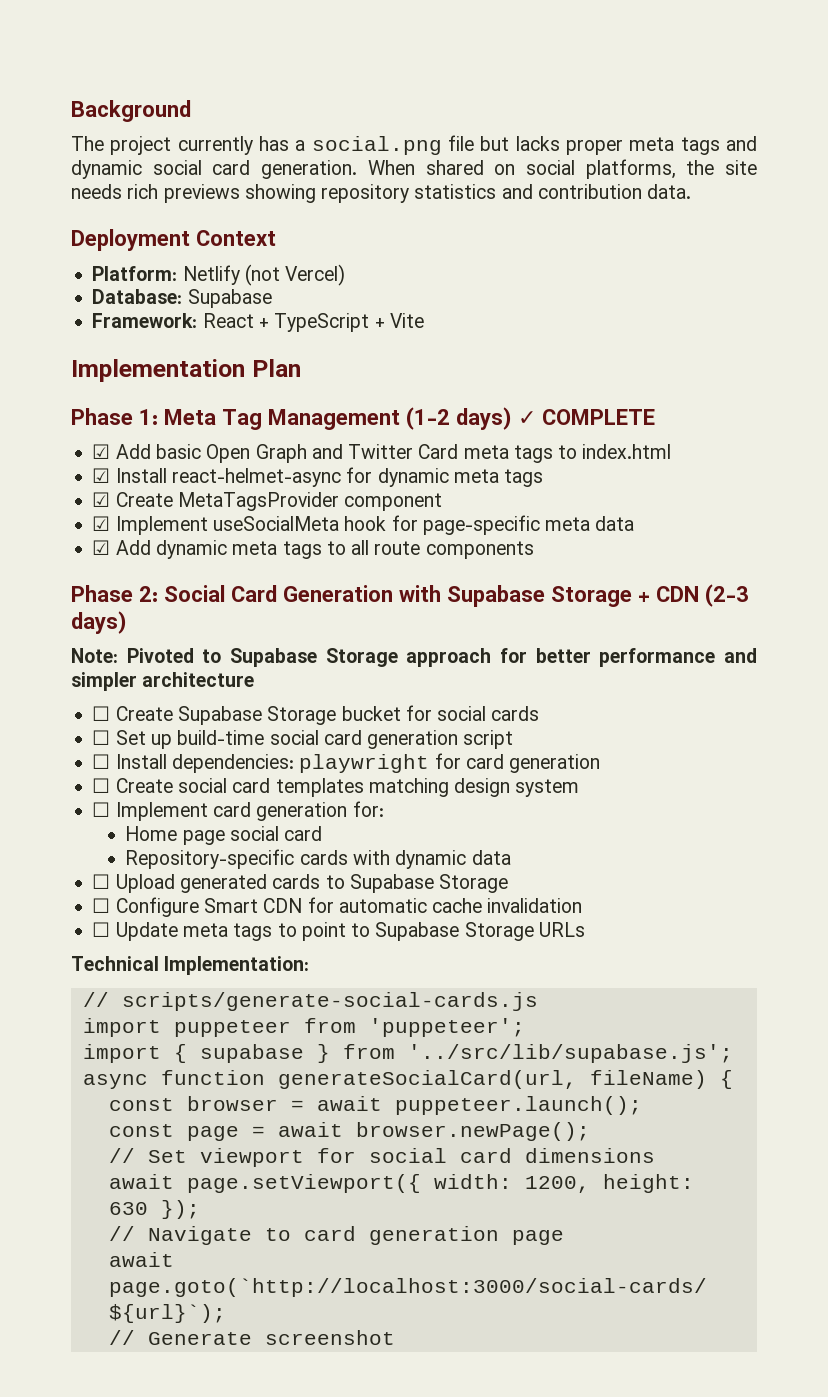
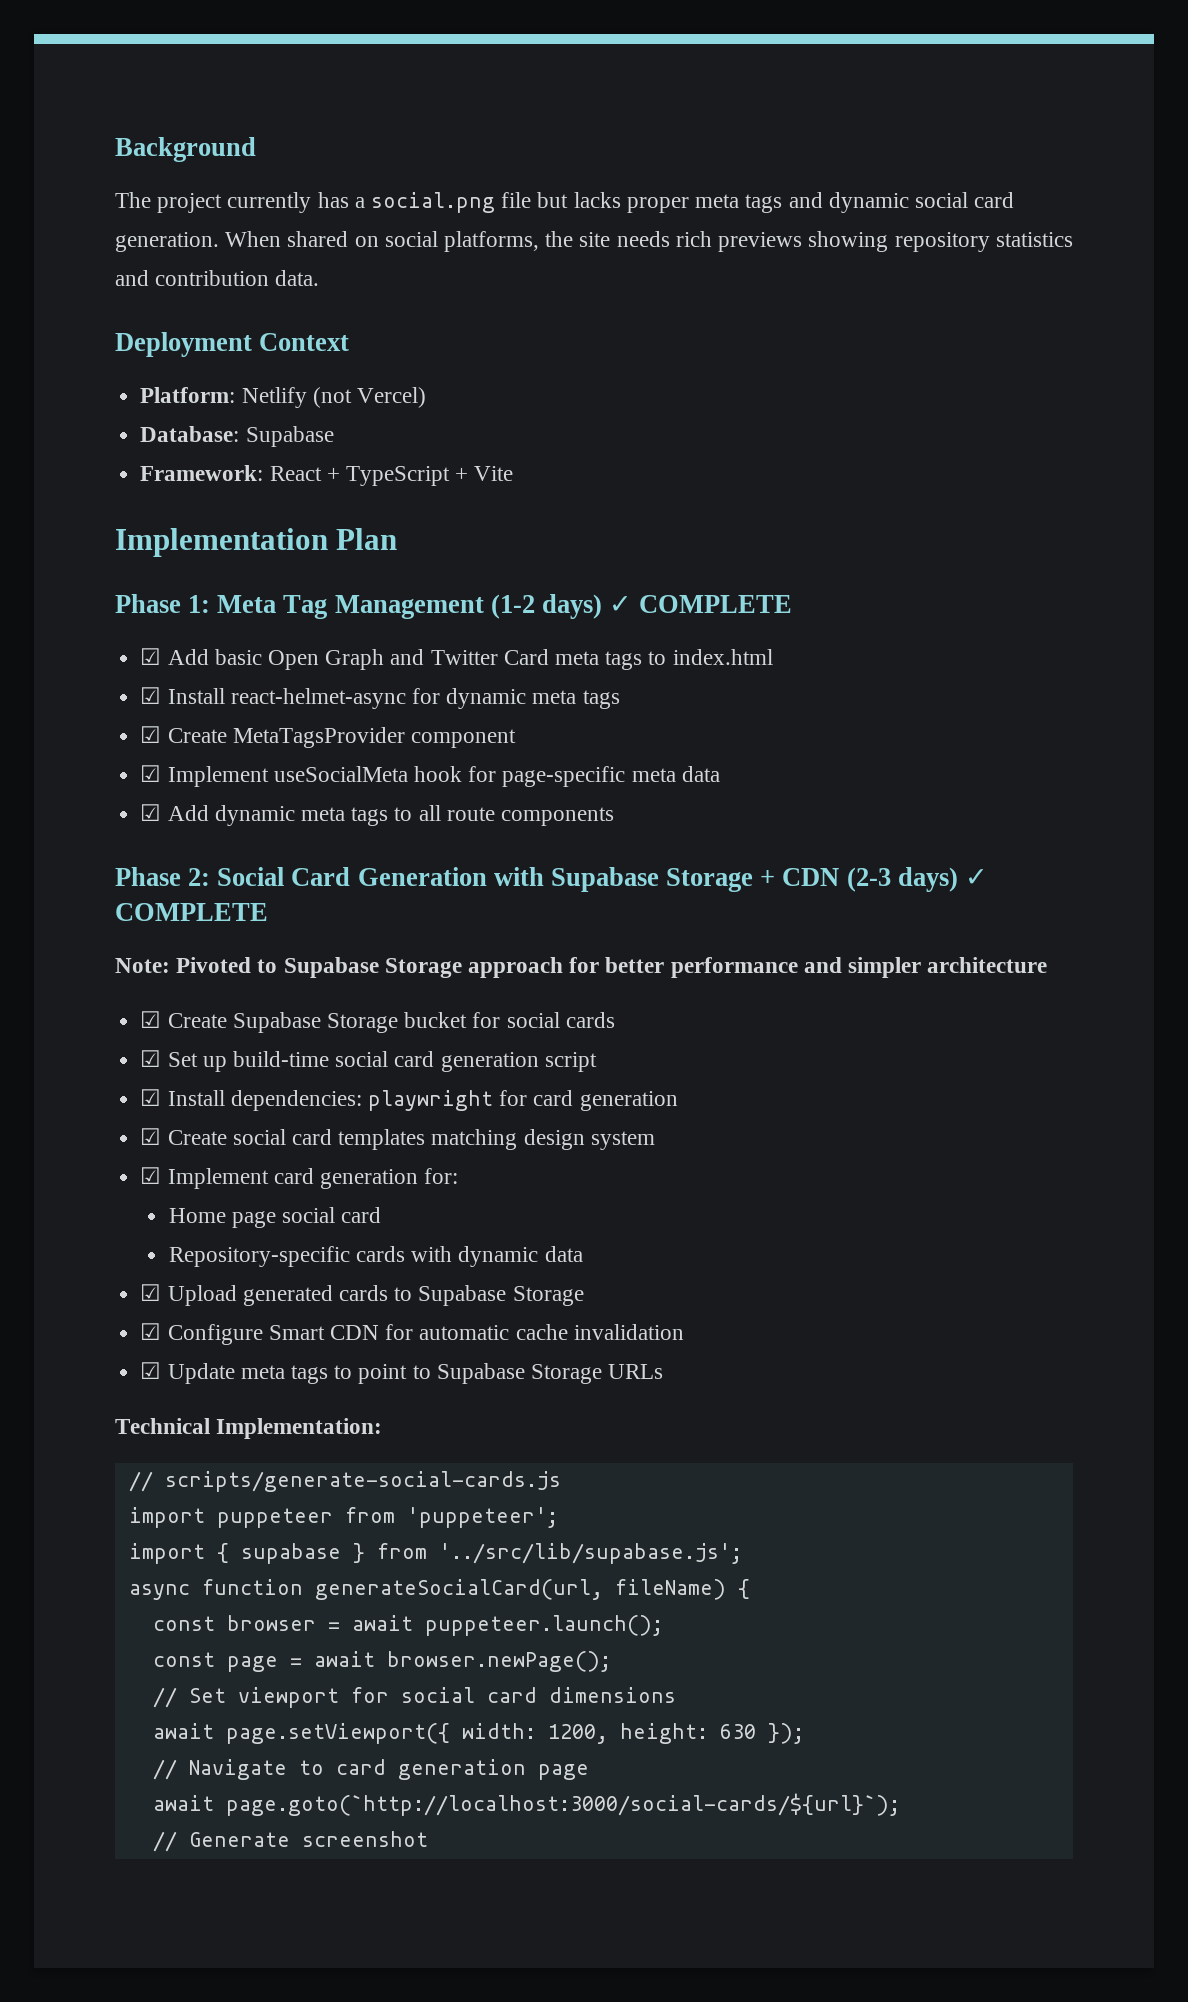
- Phase 2: Social Card Generation with Supabase Storage + CDN (2-3 days)
+ Phase 2: Social Card Generation with Supabase Storage + CDN (2-3 days) ✓ COMPLETE
- ☐ Create Supabase Storage bucket for social cards
+ ☑ Create Supabase Storage bucket for social cards
- ☐ Set up build-time social card generation script
+ ☑ Set up build-time social card generation script
- ☐ Install dependencies: playwright for card generation
+ ☑ Install dependencies: playwright for card generation
- ☐ Create social card templates matching design system
+ ☑ Create social card templates matching design system
- ☐ Implement card generation for:
+ ☑ Implement card generation for:
- ☐ Upload generated cards to Supabase Storage
+ ☑ Upload generated cards to Supabase Storage
- ☐ Configure Smart CDN for automatic cache invalidation
+ ☑ Configure Smart CDN for automatic cache invalidation
- ☐ Update meta tags to point to Supabase Storage URLs
+ ☑ Update meta tags to point to Supabase Storage URLs

